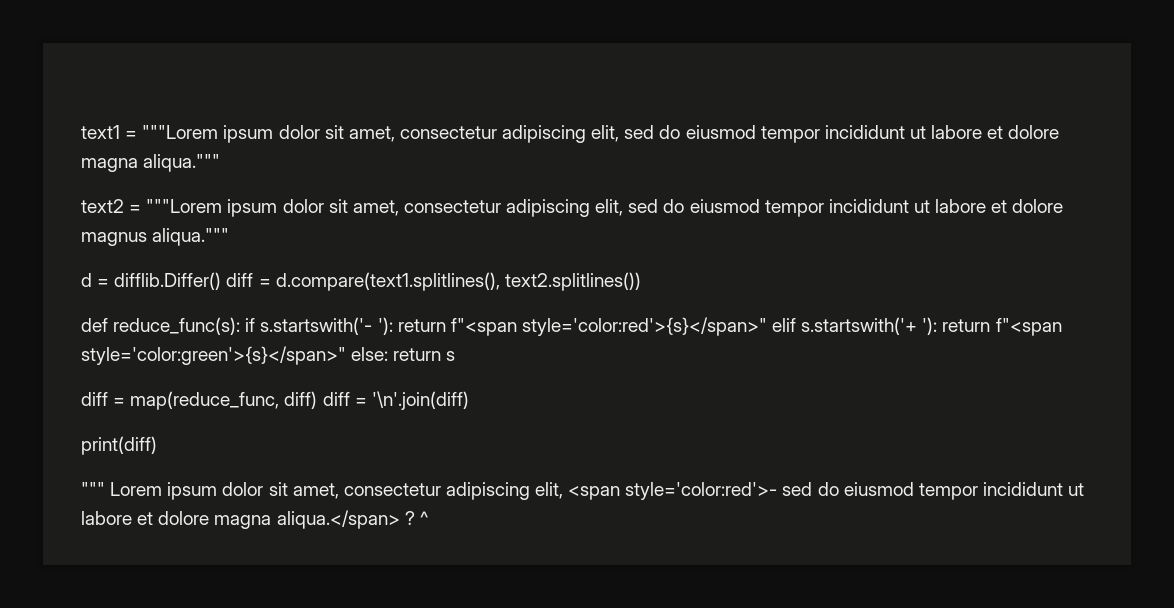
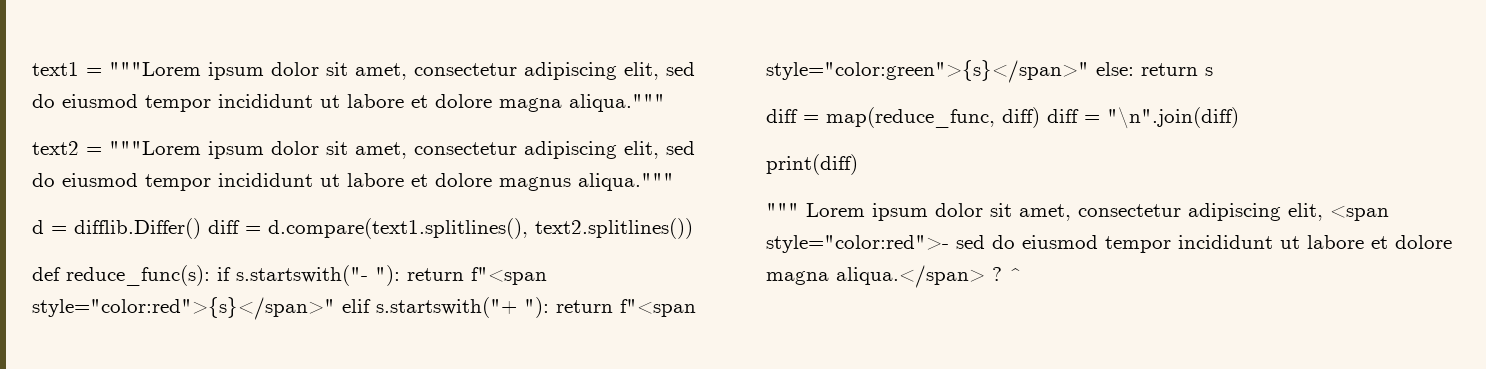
- def reduce_func(s): if s.startswith('- '): return f"<span style='color:red'>{s}</span>" elif s.startswith('+ '): return f"<span style='color:green'>{s}</span>" else: return s
+ def reduce_func(s): if s.startswith("- "): return f"<span style="color:red">{s}</span>" elif s.startswith("+ "): return f"<span style="color:green">{s}</span>" else: return s
- diff = map(reduce_func, diff) diff = '\n'.join(diff)
+ diff = map(reduce_func, diff) diff = "\n".join(diff)
- """ Lorem ipsum dolor sit amet, consectetur adipiscing elit, <span style='color:red'>- sed do eiusmod tempor incididunt ut labore et dolore magna aliqua.</span> ?
+ """ Lorem ipsum dolor sit amet, consectetur adipiscing elit, <span style="color:red">- sed do eiusmod tempor incididunt ut labore et dolore magna aliqua.</span> ?

